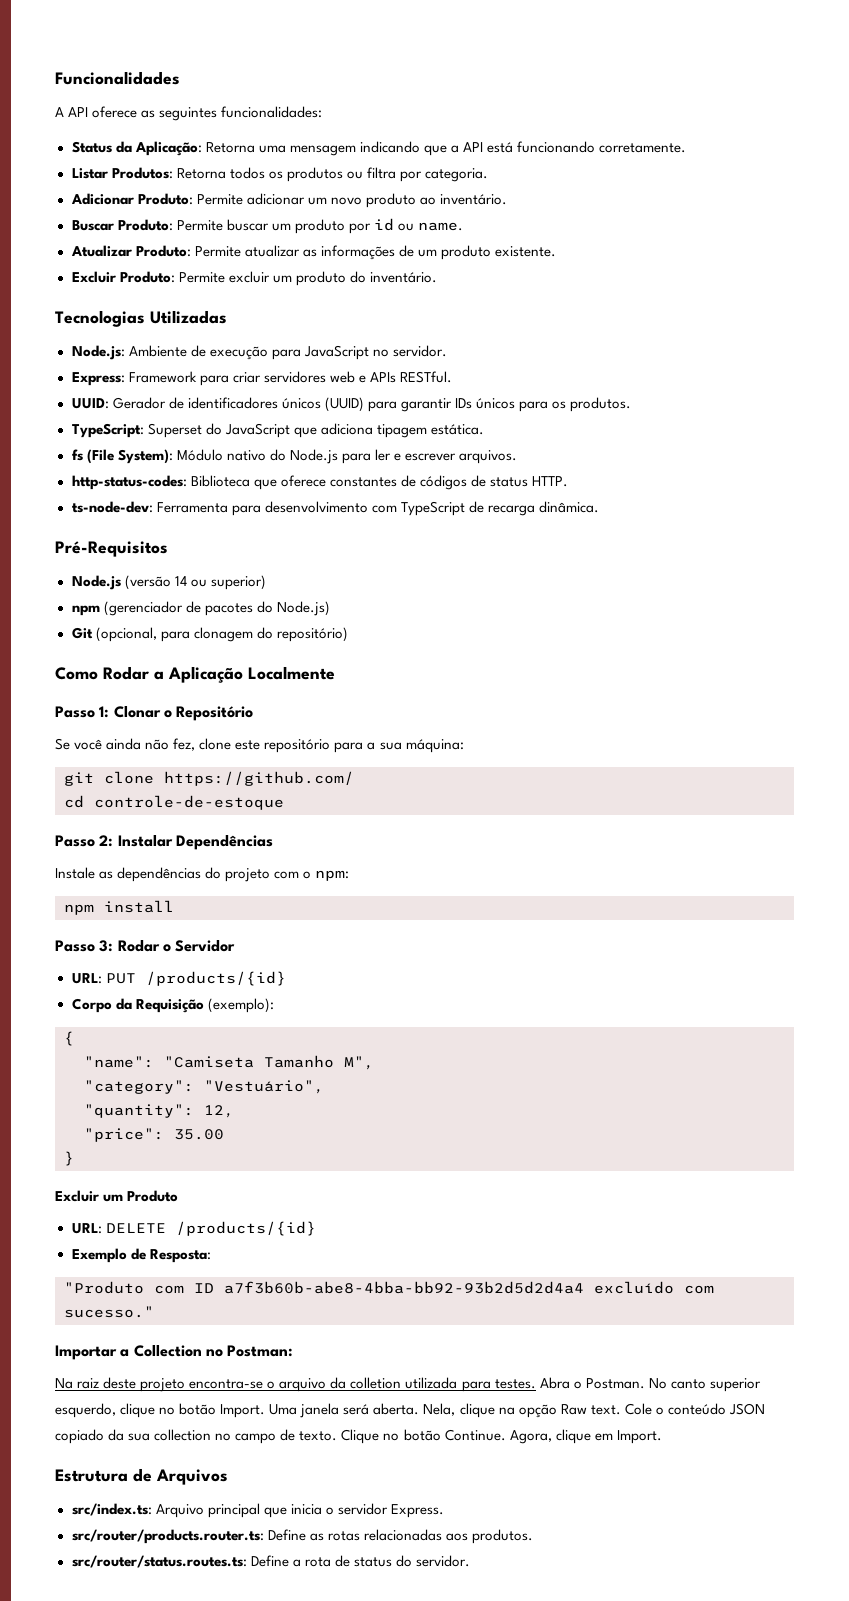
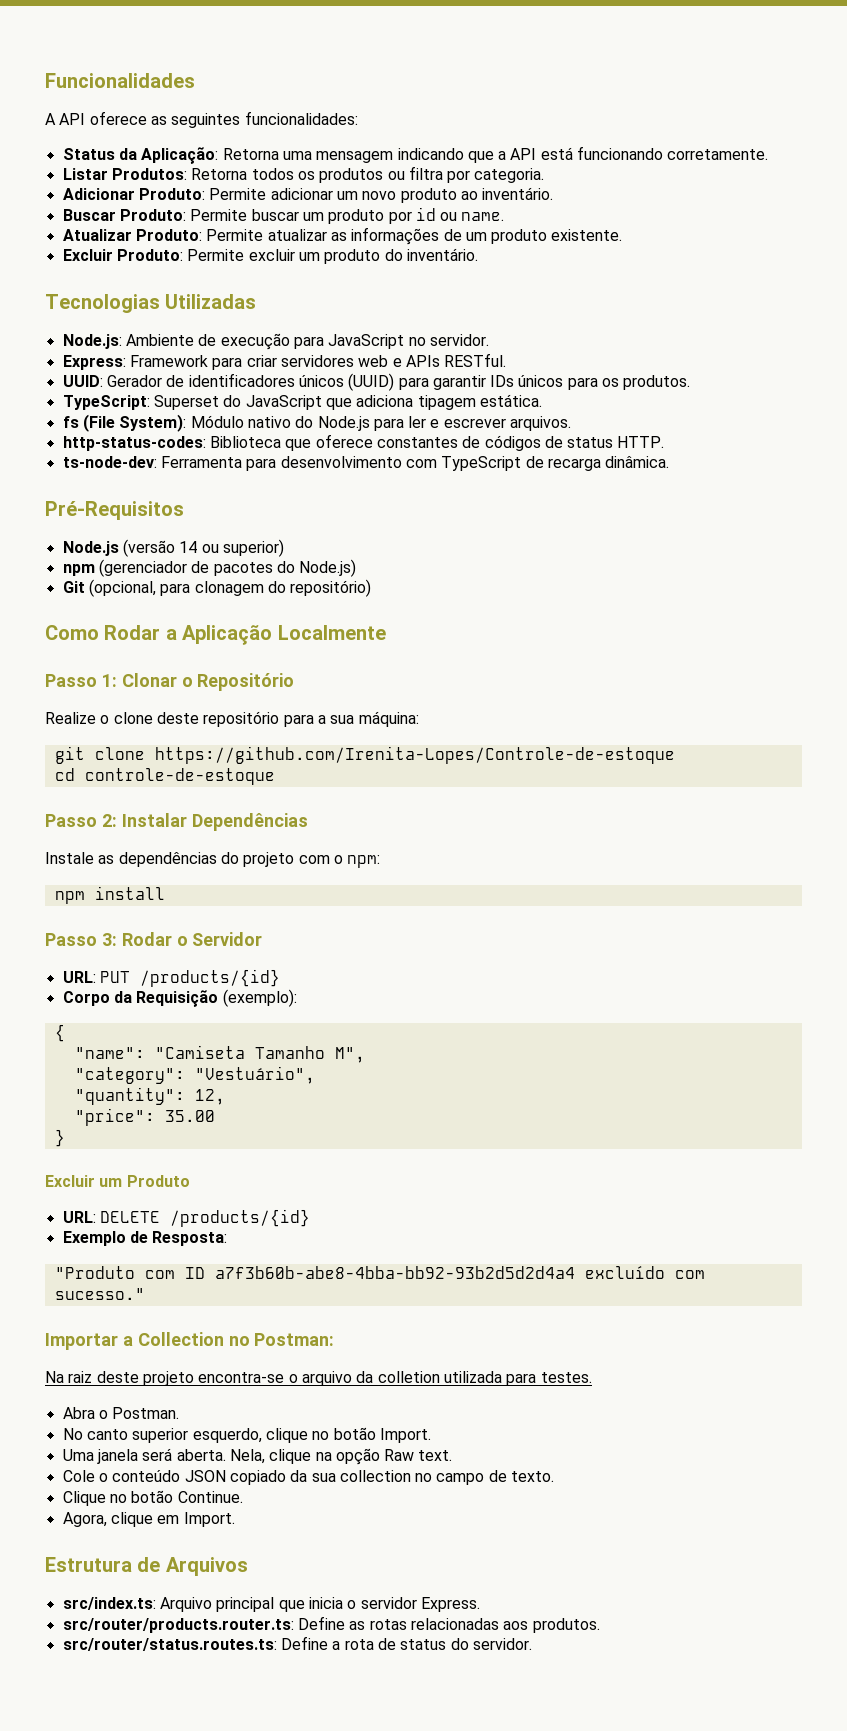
- Se você ainda não fez, clone este repositório para a sua máquina:
+ Realize o clone deste repositório para a sua máquina:
- git clone https://github.com/
+ git clone https://github.com/Irenita-Lopes/Controle-de-estoque
- Na raiz deste projeto encontra-se o arquivo da colletion utilizada para testes. Abra o Postman. No canto superior esquerdo, clique no botão Import. Uma janela será aberta.
+ Na raiz deste projeto encontra-se o arquivo da colletion utilizada para testes.
+ Abra o Postman.
+ No canto superior esquerdo, clique no botão Import.
+ Uma janela será aberta.
- Nela, clique na opção Raw text. Cole o conteúdo JSON copiado da sua collection no campo de texto. Clique no botão Continue. Agora, clique em Import.
+ Nela, clique na opção Raw text.
+ Cole o conteúdo JSON copiado da sua collection no campo de texto.
+ Clique no botão Continue.
+ Agora, clique em Import.

